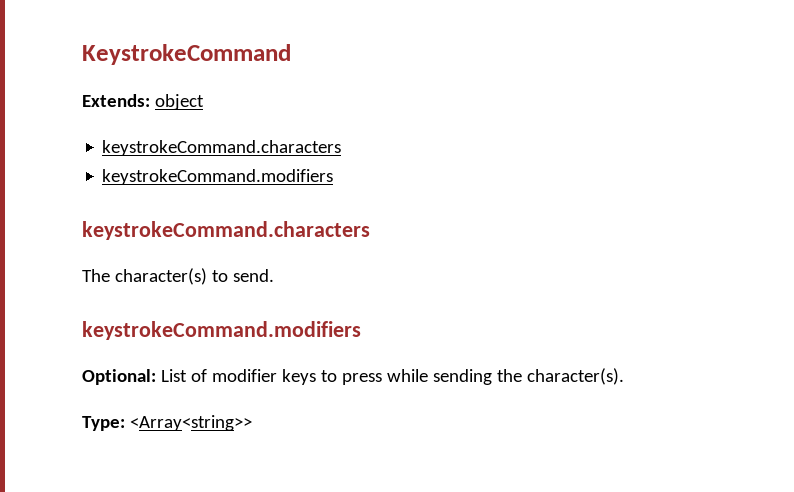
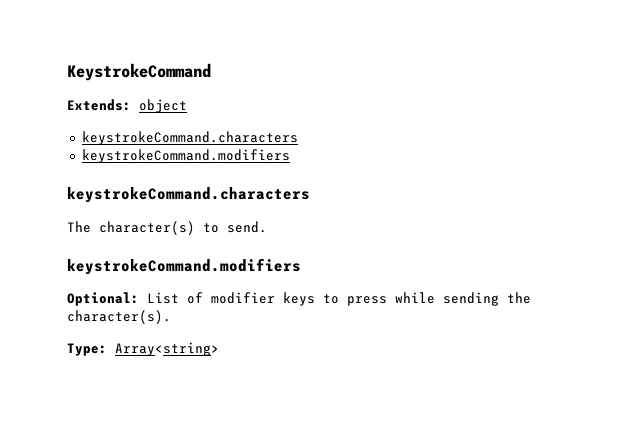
- Type: <Array<string>>
+ Type: Array<string>

